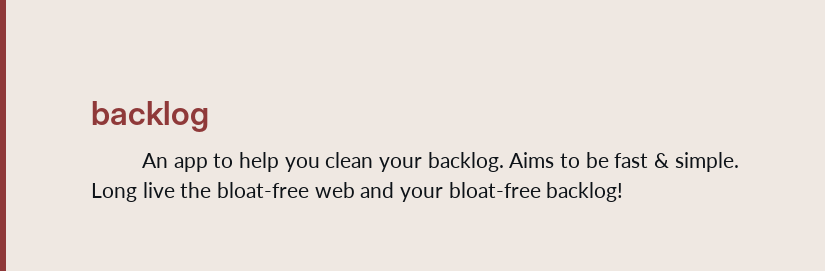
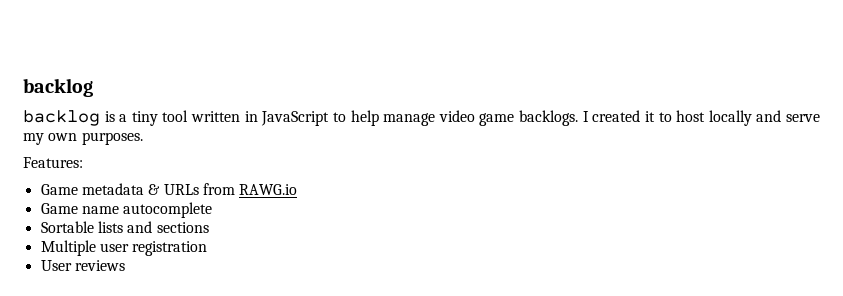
- An app to help you clean your backlog. Aims to be fast & simple. Long live the bloat-free web and your bloat-free backlog!
+ backlog is a tiny tool written in JavaScript to help manage video game backlogs. I created it to host locally and serve my own purposes.
+ Features:
+ Game metadata & URLs from RAWG.io
+ Game name autocomplete
+ Sortable lists and sections
+ Multiple user registration
+ User reviews

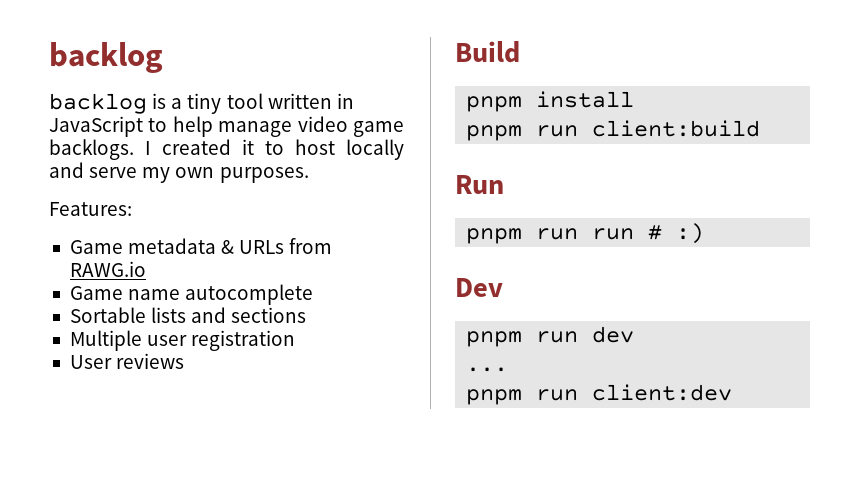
+ Build
+ pnpm install
+ pnpm run client:build
+ Run
+ pnpm run run # :)
+ Dev
+ pnpm run dev
+ ...
+ pnpm run client:dev

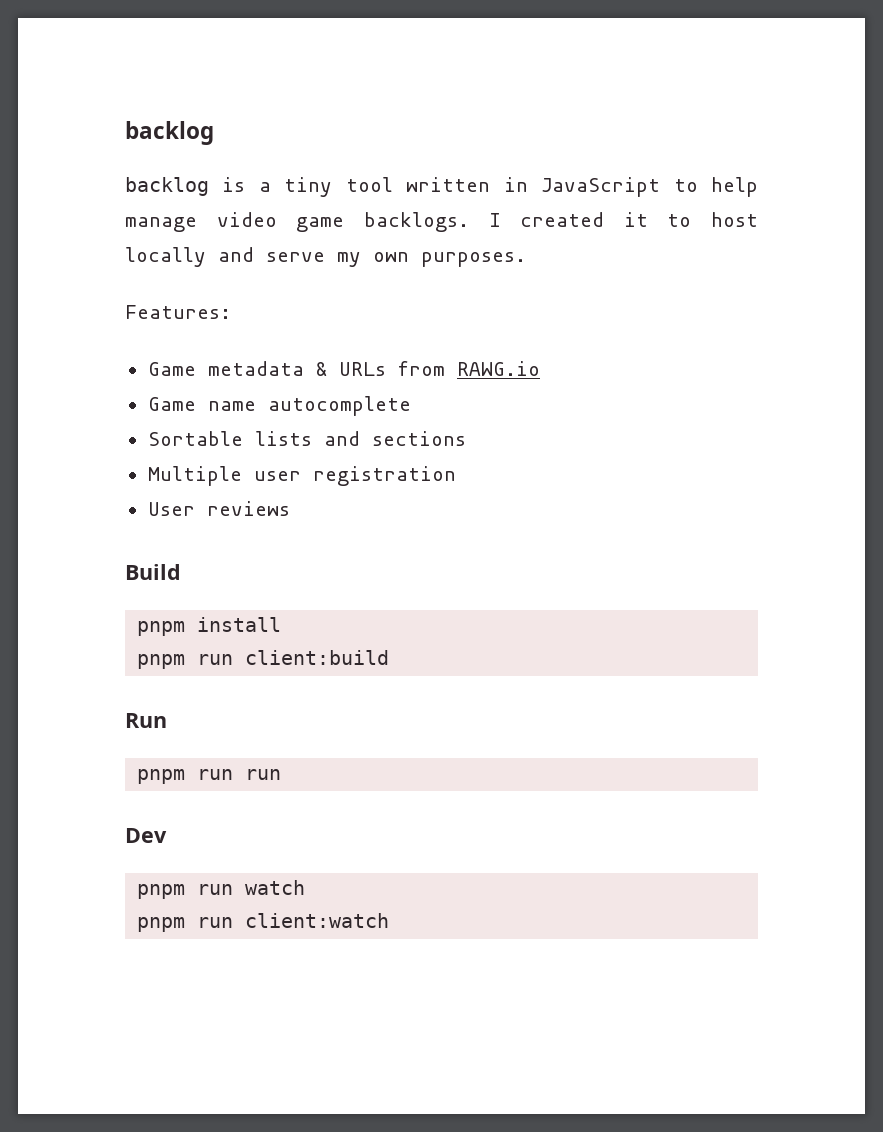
- pnpm run run # :)
+ pnpm run run
- pnpm run dev
- ...
- pnpm run client:dev
+ pnpm run watch
+ pnpm run client:watch

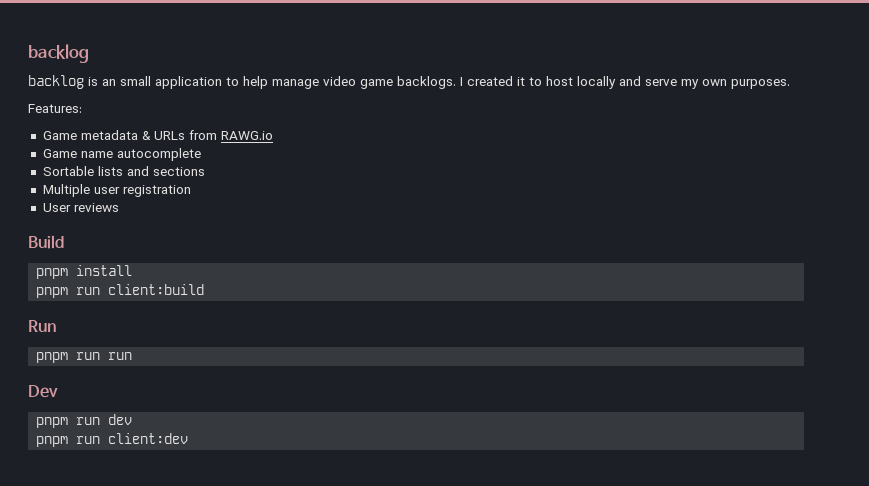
- backlog is a tiny tool written in JavaScript to help manage video game backlogs.
+ backlog is an small application to help manage video game backlogs.
- pnpm run watch
- pnpm run client:watch
+ pnpm run dev
+ pnpm run client:dev

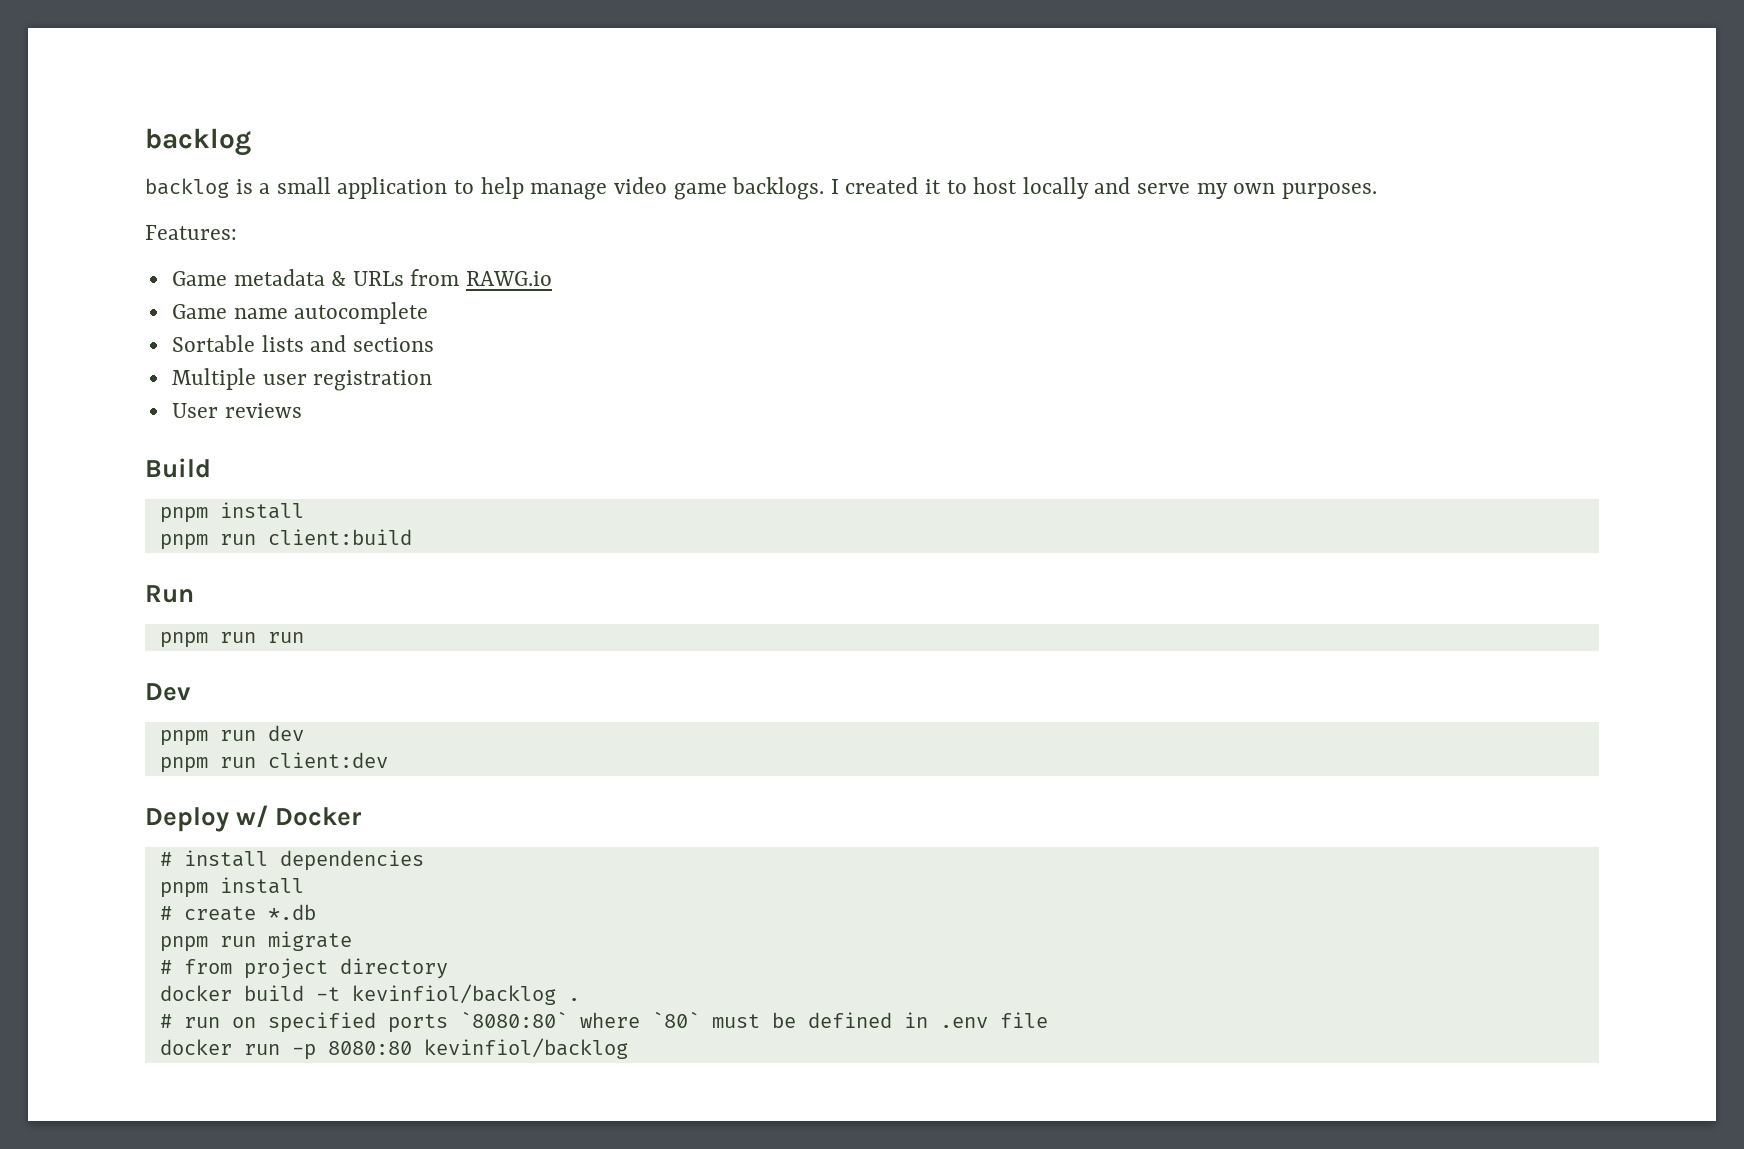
- backlog is an small application to help manage video game backlogs.
+ backlog is a small application to help manage video game backlogs.
+ Deploy w/ Docker
+ # install dependencies
+ pnpm install
+ # create *.db
+ pnpm run migrate
+ # from project directory
+ docker build -t kevinfiol/backlog .
+ # run on specified ports `8080:80` where `80` must be defined in .env file
+ docker run -p 8080:80 kevinfiol/backlog

